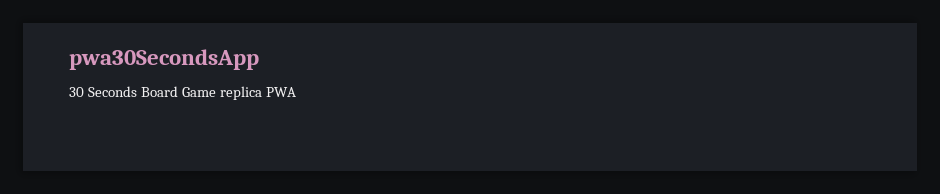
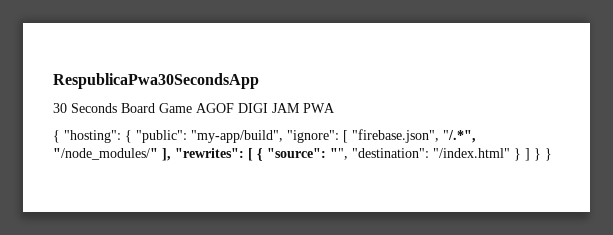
- pwa30SecondsApp
+ RespublicaPwa30SecondsApp
- 30 Seconds Board Game replica PWA
+ 30 Seconds Board Game AGOF DIGI JAM PWA
+ { "hosting": { "public": "my-app/build", "ignore": [ "firebase.json", "/.*", "/node_modules/" ], "rewrites": [ { "source": "", "destination": "/index.html" } ] } }

